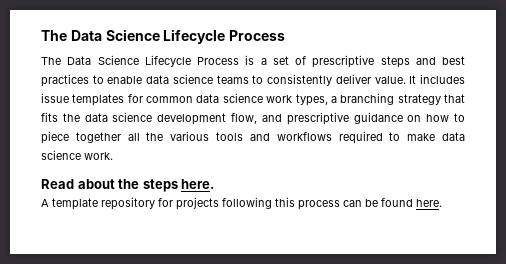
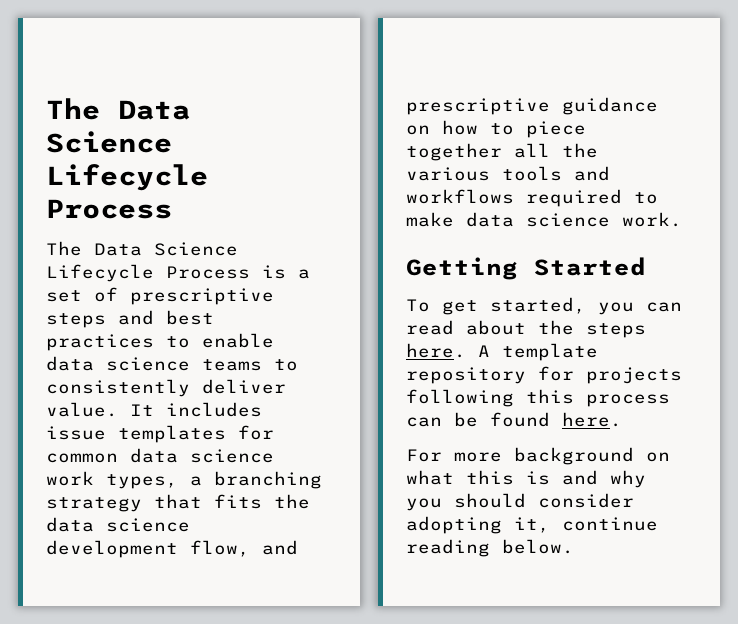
- Read about the steps here.
- A template repository for projects following this process can be found here.
+ Getting Started
+ To get started, you can read about the steps here. A template repository for projects following this process can be found here.
+ For more background on what this is and why you should consider adopting it, continue reading below.

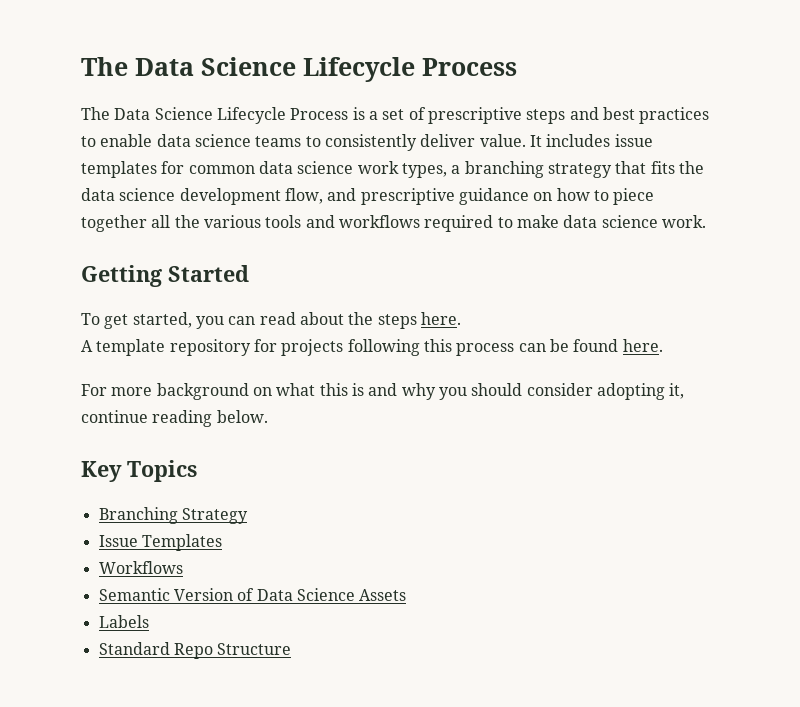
- To get started, you can read about the steps here. A template repository for projects following this process can be found here.
+ To get started, you can read about the steps here.
+ A template repository for projects following this process can be found here.
+ Key Topics
+ Branching Strategy
+ Issue Templates
+ Workflows
+ Semantic Version of Data Science Assets
+ Labels
+ Standard Repo Structure

